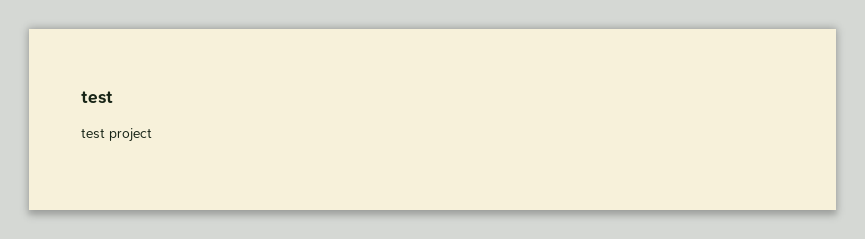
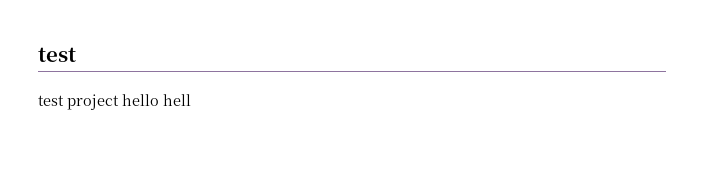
- test project
+ test project hello hell

